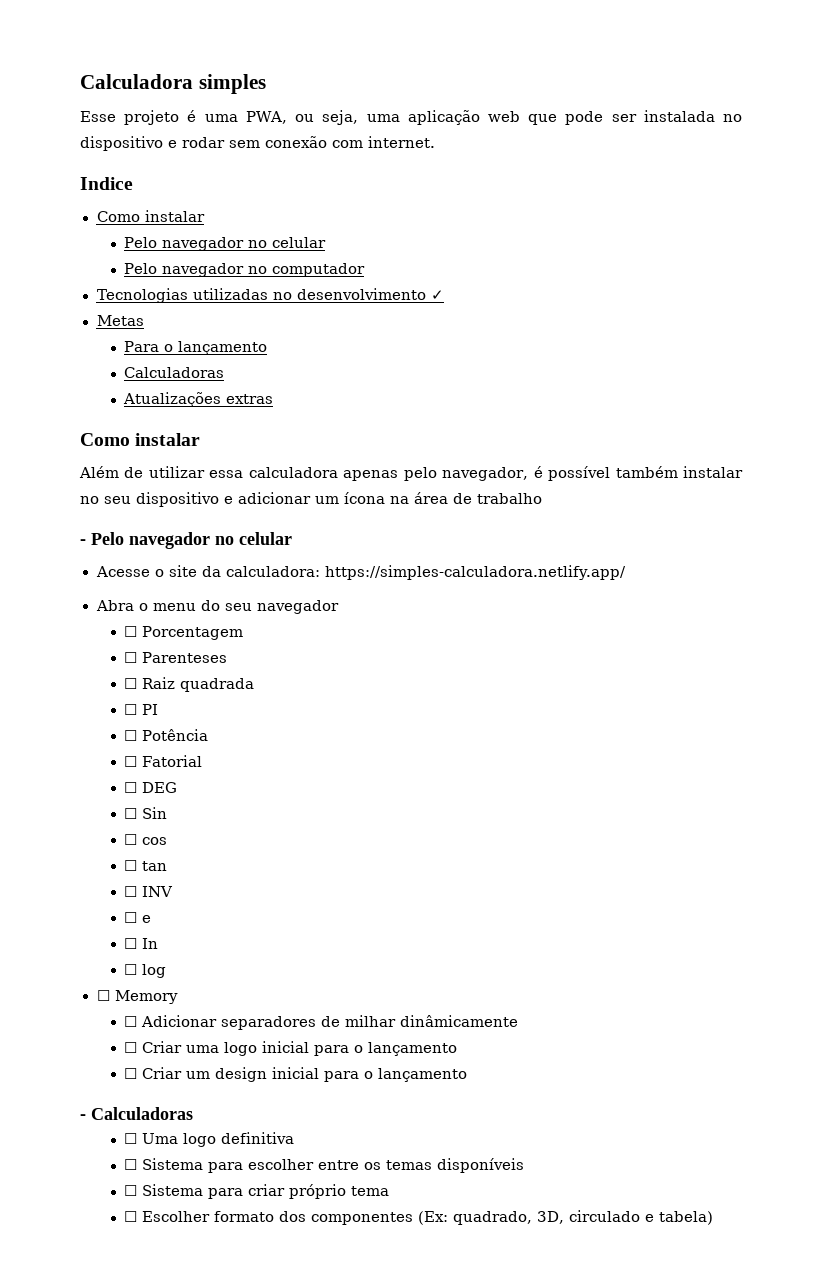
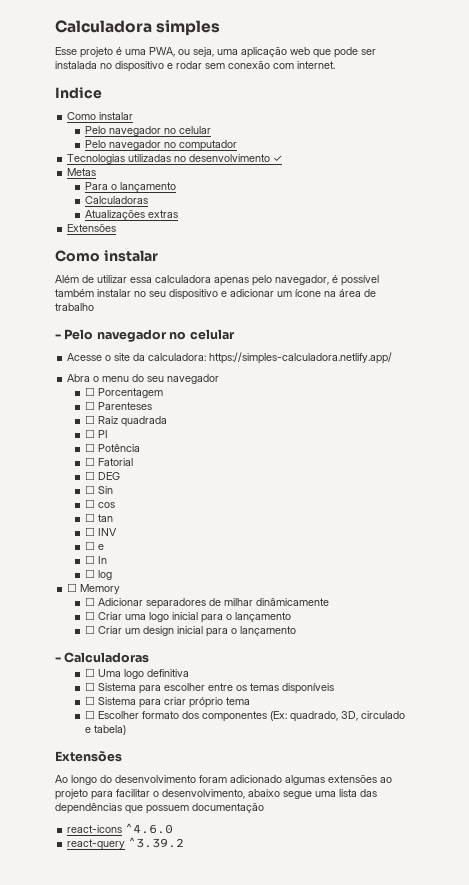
  Atualizações extras
+ Extensões
- Além de utilizar essa calculadora apenas pelo navegador, é possível também instalar no seu dispositivo e adicionar um ícona na área de trabalho
+ Além de utilizar essa calculadora apenas pelo navegador, é possível também instalar no seu dispositivo e adicionar um ícone na área de trabalho
  ☐ Escolher formato dos componentes (Ex: quadrado, 3D, circulado e tabela)
+ Extensões
+ Ao longo do desenvolvimento foram adicionado algumas extensões ao projeto para facilitar o desenvolvimento, abaixo segue uma lista das dependências que possuem documentação
+ react-icons ^4.6.0
+ react-query ^3.39.2

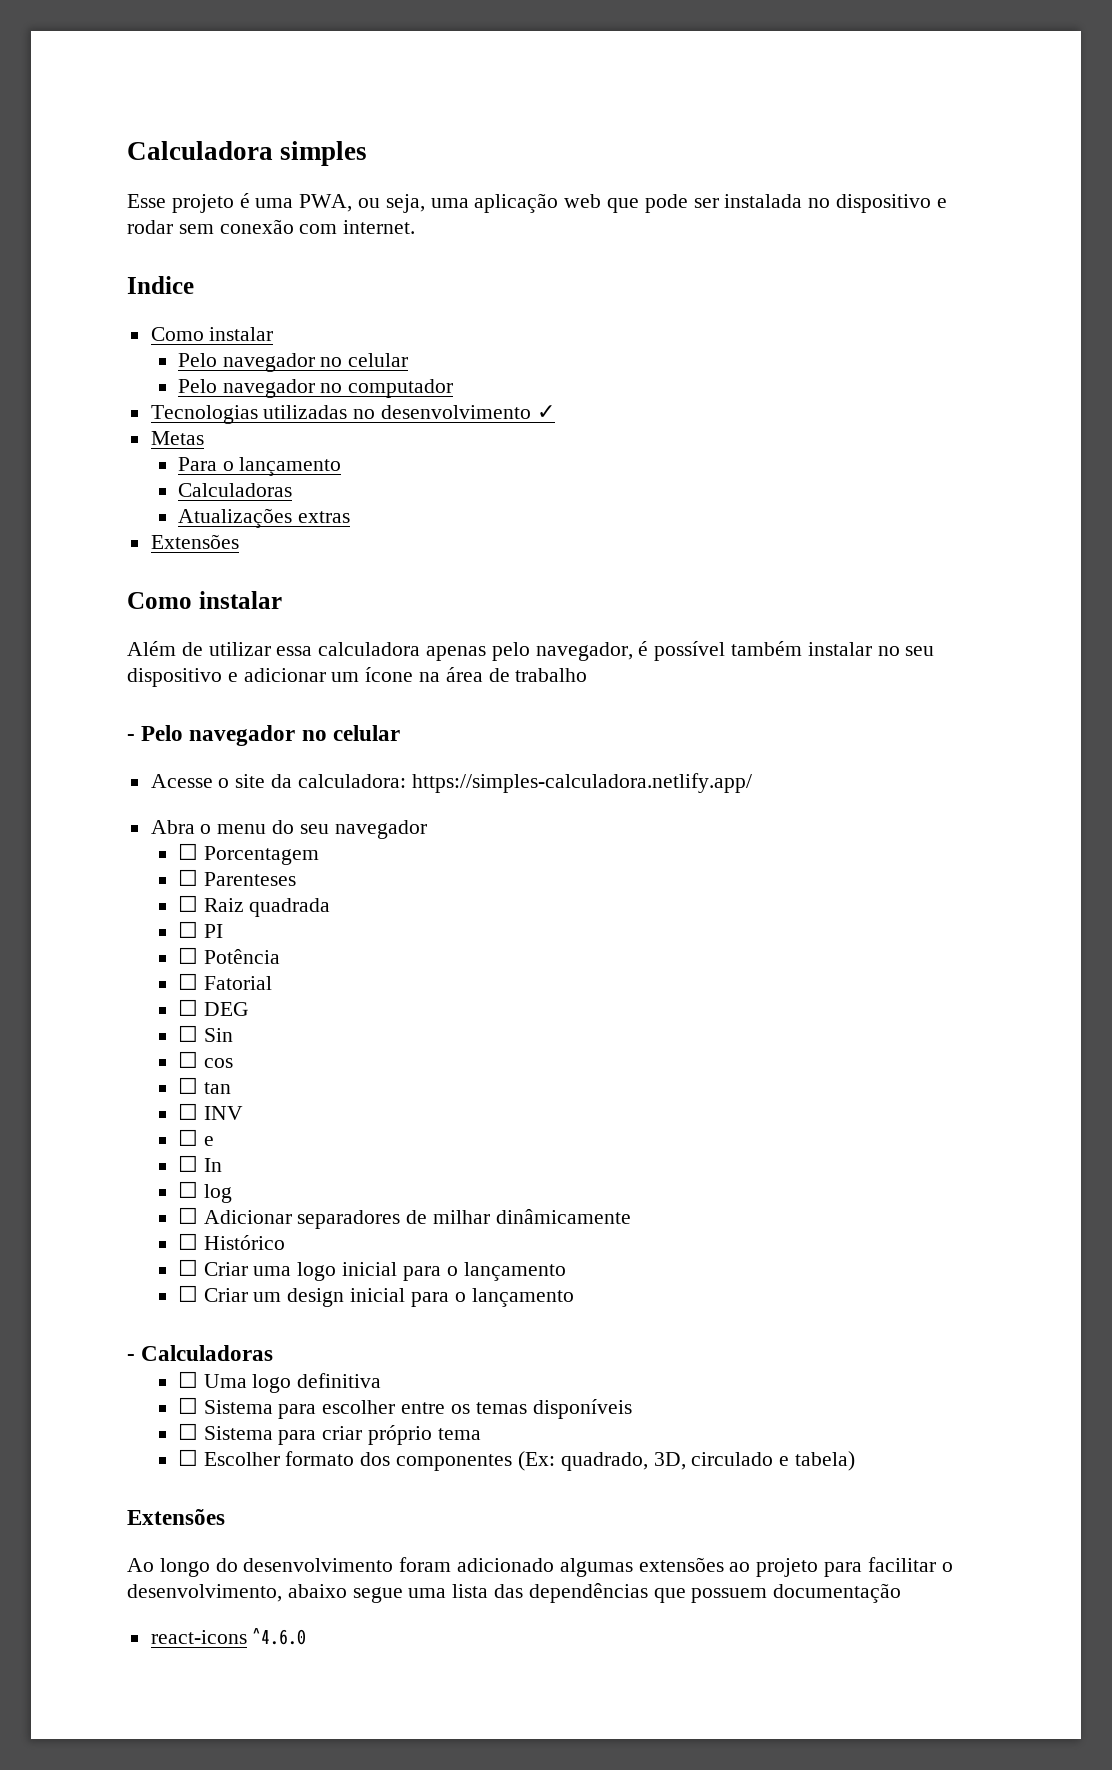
- ☐ Memory
+ ☐ Histórico
- react-query ^3.39.2

